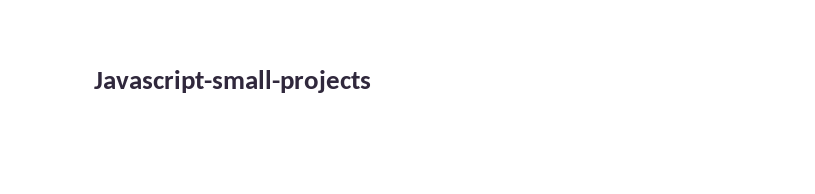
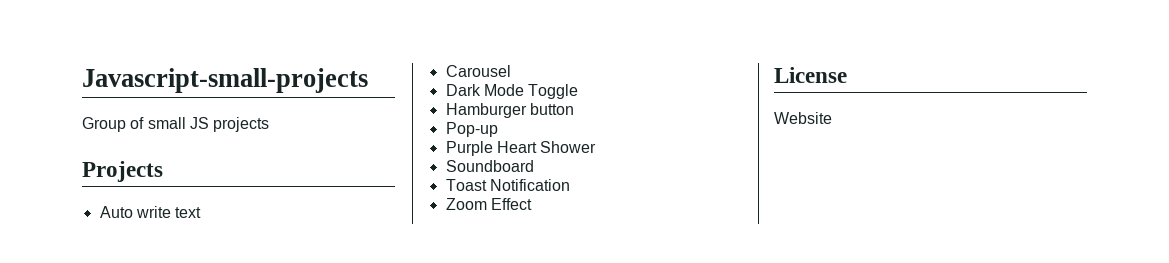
+ Group of small JS projects
+ Projects
+ Auto write text
+ Carousel
+ Dark Mode Toggle
+ Hamburger button
+ Pop-up
+ Purple Heart Shower
+ Soundboard
+ Toast Notification
+ Zoom Effect
+ License
+ Website

